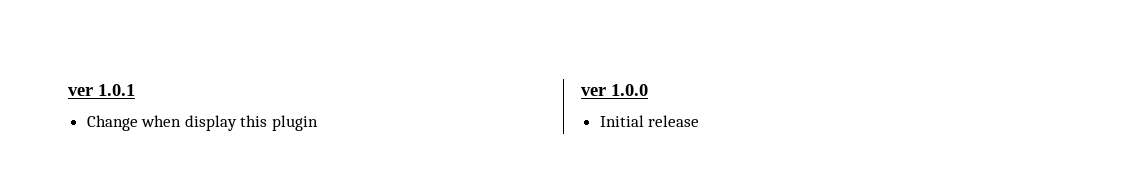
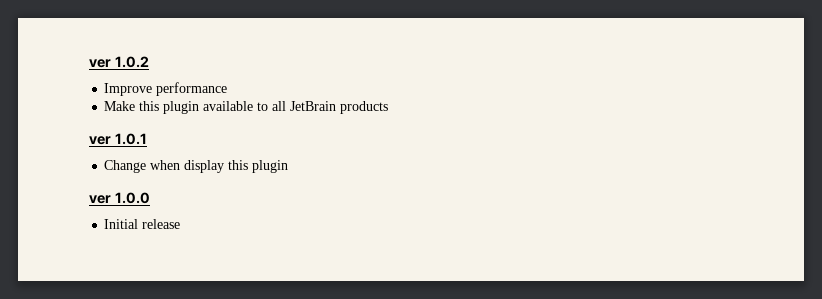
+ ver 1.0.2
+ Improve performance
+ Make this plugin available to all JetBrain products

